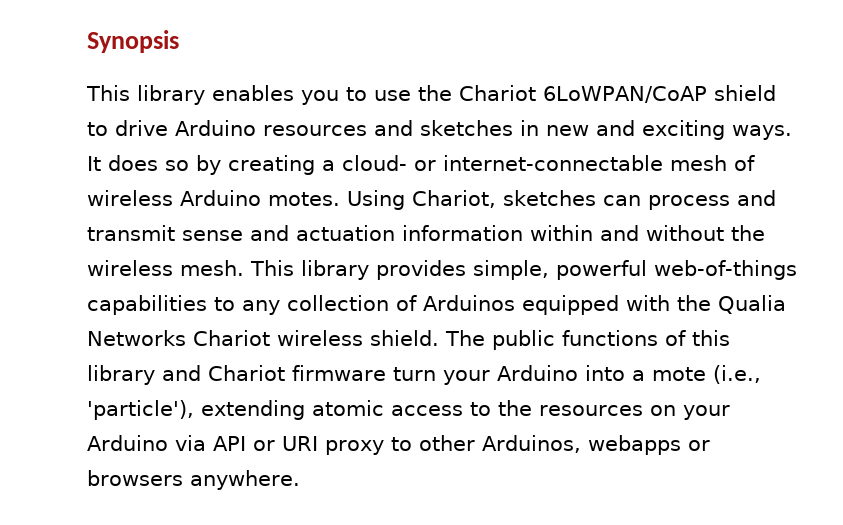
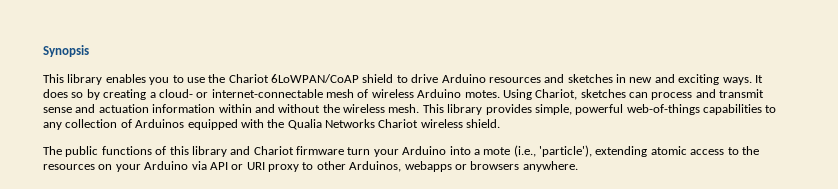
- This library provides simple, powerful web-of-things capabilities to any collection of Arduinos equipped with the Qualia Networks Chariot wireless shield. The public functions of this library and Chariot firmware turn your Arduino into a mote (i.e., 'particle'), extending atomic access to the resources on your Arduino via API or URI proxy to other Arduinos, webapps or browsers anywhere.
+ This library provides simple, powerful web-of-things capabilities to any collection of Arduinos equipped with the Qualia Networks Chariot wireless shield.
+ The public functions of this library and Chariot firmware turn your Arduino into a mote (i.e., 'particle'), extending atomic access to the resources on your Arduino via API or URI proxy to other Arduinos, webapps or browsers anywhere.

